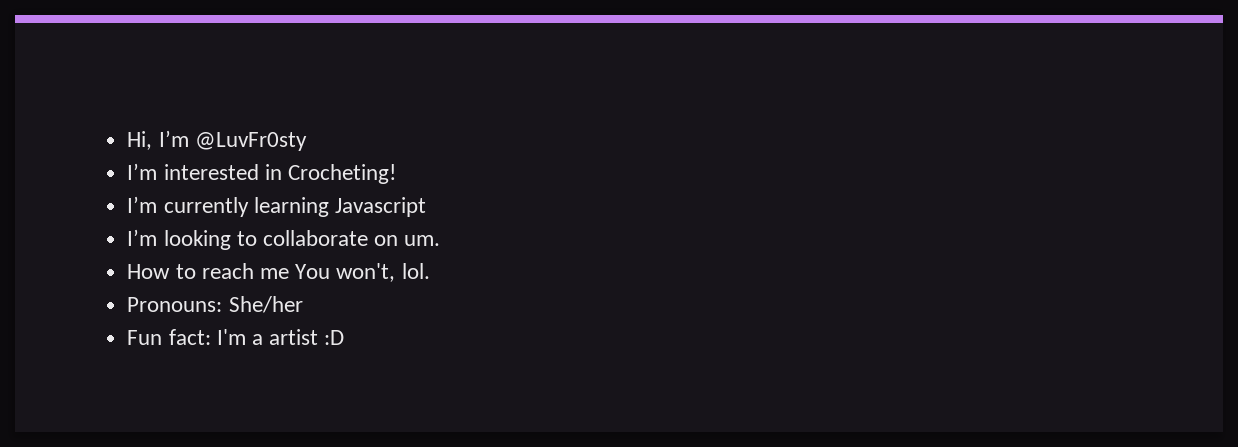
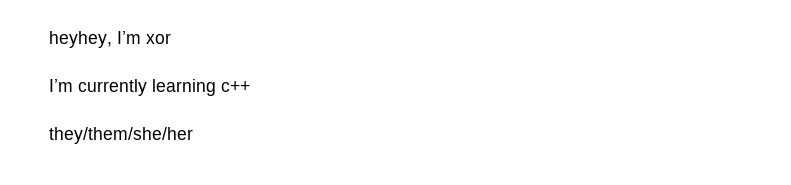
- Hi, I’m @LuvFr0sty
- I’m interested in Crocheting!
- I’m currently learning Javascript
- I’m looking to collaborate on um.
- How to reach me You won't, lol.
- Pronouns: She/her
- Fun fact: I'm a artist :D
+ heyhey, I’m xor
+ I’m currently learning c++
+ they/them/she/her

